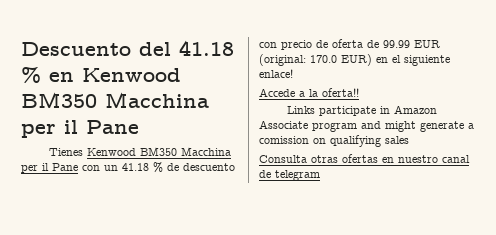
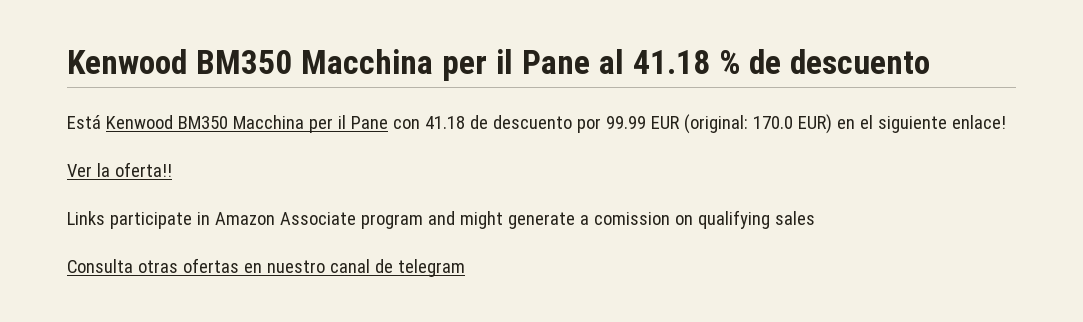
- Descuento del 41.18 % en Kenwood BM350 Macchina per il Pane
- Tienes Kenwood BM350 Macchina per il Pane con un 41.18 % de descuento con precio de oferta de 99.99 EUR (original: 170.0 EUR) en el siguiente enlace!
+ Kenwood BM350 Macchina per il Pane al 41.18 % de descuento
+ Está Kenwood BM350 Macchina per il Pane con 41.18 de descuento por 99.99 EUR (original: 170.0 EUR) en el siguiente enlace!
- Accede a la oferta!!
+ Ver la oferta!!

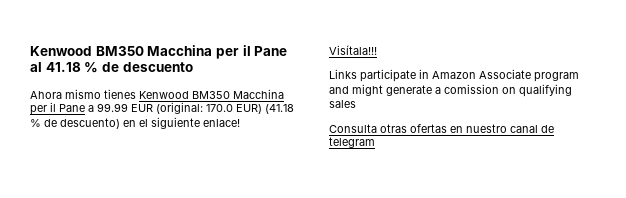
- Está Kenwood BM350 Macchina per il Pane con 41.18 de descuento por 99.99 EUR (original: 170.0 EUR) en el siguiente enlace!
+ Ahora mismo tienes Kenwood BM350 Macchina per il Pane a 99.99 EUR (original: 170.0 EUR) (41.18 % de descuento) en el siguiente enlace!
- Ver la oferta!!
+ Visítala!!!

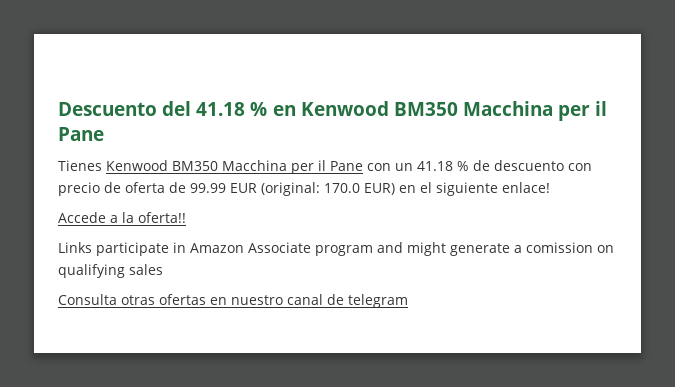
- Kenwood BM350 Macchina per il Pane al 41.18 % de descuento
- Ahora mismo tienes Kenwood BM350 Macchina per il Pane a 99.99 EUR (original: 170.0 EUR) (41.18 % de descuento) en el siguiente enlace!
+ Descuento del 41.18 % en Kenwood BM350 Macchina per il Pane
+ Tienes Kenwood BM350 Macchina per il Pane con un 41.18 % de descuento con precio de oferta de 99.99 EUR (original: 170.0 EUR) en el siguiente enlace!
- Visítala!!!
+ Accede a la oferta!!

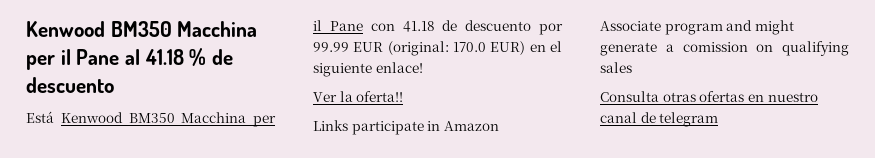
- Descuento del 41.18 % en Kenwood BM350 Macchina per il Pane
- Tienes Kenwood BM350 Macchina per il Pane con un 41.18 % de descuento con precio de oferta de 99.99 EUR (original: 170.0 EUR) en el siguiente enlace!
+ Kenwood BM350 Macchina per il Pane al 41.18 % de descuento
+ Está Kenwood BM350 Macchina per il Pane con 41.18 de descuento por 99.99 EUR (original: 170.0 EUR) en el siguiente enlace!
- Accede a la oferta!!
+ Ver la oferta!!

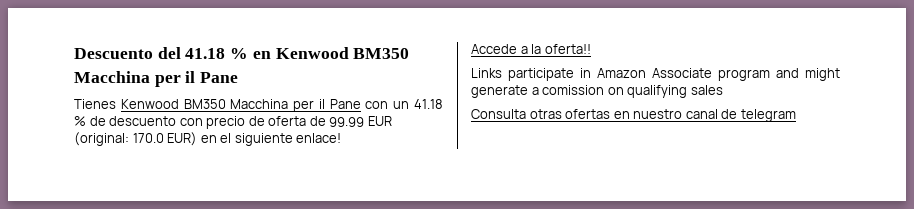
- Kenwood BM350 Macchina per il Pane al 41.18 % de descuento
- Está Kenwood BM350 Macchina per il Pane con 41.18 de descuento por 99.99 EUR (original: 170.0 EUR) en el siguiente enlace!
+ Descuento del 41.18 % en Kenwood BM350 Macchina per il Pane
+ Tienes Kenwood BM350 Macchina per il Pane con un 41.18 % de descuento con precio de oferta de 99.99 EUR (original: 170.0 EUR) en el siguiente enlace!
- Ver la oferta!!
+ Accede a la oferta!!

